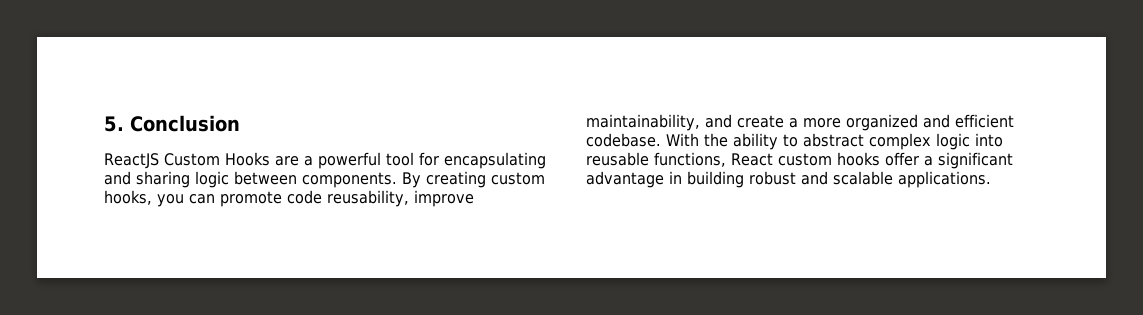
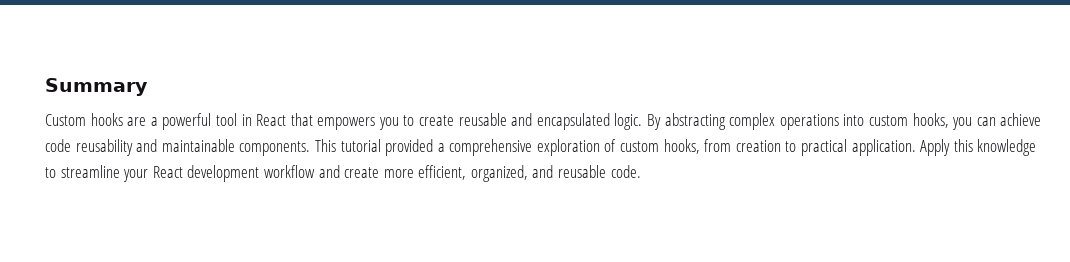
- 5. Conclusion
- ReactJS Custom Hooks are a powerful tool for encapsulating and sharing logic between components. By creating custom hooks, you can promote code reusability, improve maintainability, and create a more organized and efficient codebase. With the ability to abstract complex logic into reusable functions, React custom hooks offer a significant advantage in building robust and scalable applications.
+ Summary
+ Custom hooks are a powerful tool in React that empowers you to create reusable and encapsulated logic. By abstracting complex operations into custom hooks, you can achieve code reusability and maintainable components. This tutorial provided a comprehensive exploration of custom hooks, from creation to practical application. Apply this knowledge to streamline your React development workflow and create more efficient, organized, and reusable code.

